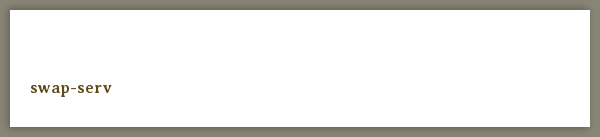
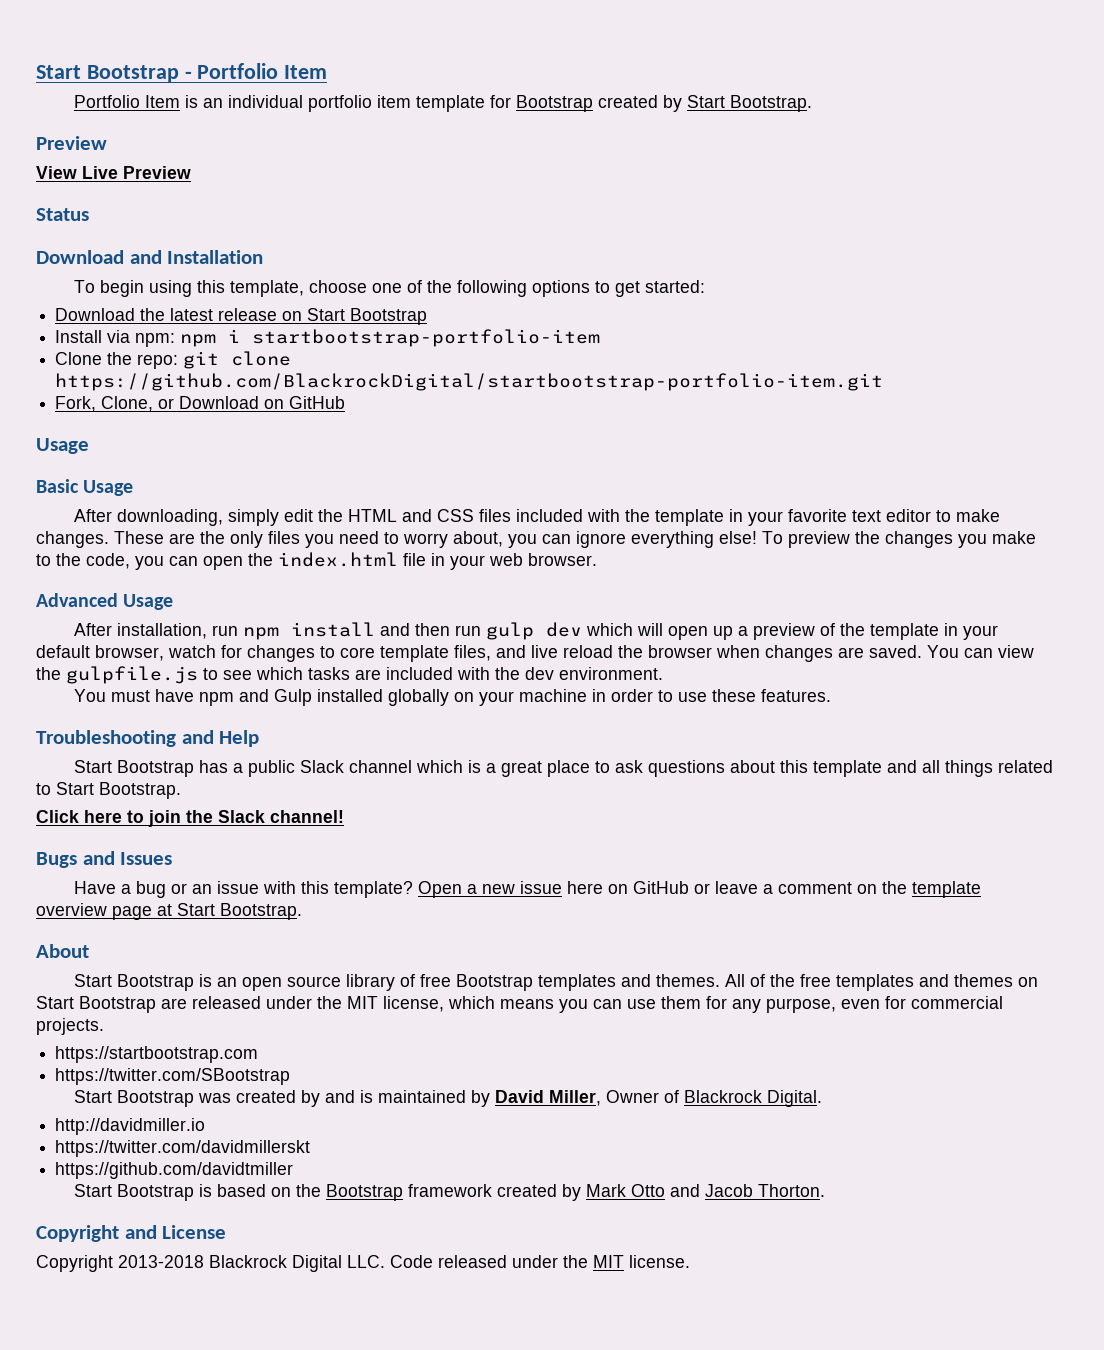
- swap-serv
+ Start Bootstrap - Portfolio Item
+ Portfolio Item is an individual portfolio item template for Bootstrap created by Start Bootstrap.
+ Preview
+ View Live Preview
+ Status
+ Download and Installation
+ To begin using this template, choose one of the following options to get started:
+ Download the latest release on Start Bootstrap
+ Install via npm: npm i startbootstrap-portfolio-item
+ Clone the repo: git clone https://github.com/BlackrockDigital/startbootstrap-portfolio-item.git
+ Fork, Clone, or Download on GitHub
+ Usage
+ Basic Usage
+ After downloading, simply edit the HTML and CSS files included with the template in your favorite text editor to make changes. These are the only files you need to worry about, you can ignore everything else! To preview the changes you make to the code, you can open the index.html file in your web browser.
+ Advanced Usage
+ After installation, run npm install and then run gulp dev which will open up a preview of the template in your default browser, watch for changes to core template files, and live reload the browser when changes are saved. You can view the gulpfile.js to see which tasks are included with the dev environment.
+ You must have npm and Gulp installed globally on your machine in order to use these features.
+ Troubleshooting and Help
+ Start Bootstrap has a public Slack channel which is a great place to ask questions about this template and all things related to Start Bootstrap.
+ Click here to join the Slack channel!
+ Bugs and Issues
+ Have a bug or an issue with this template? Open a new issue here on GitHub or leave a comment on the template overview page at Start Bootstrap.
+ About
+ Start Bootstrap is an open source library of free Bootstrap templates and themes. All of the free templates and themes on Start Bootstrap are released under the MIT license, which means you can use them for any purpose, even for commercial projects.
+ https://startbootstrap.com
+ https://twitter.com/SBootstrap
+ Start Bootstrap was created by and is maintained by David Miller, Owner of Blackrock Digital.
+ http://davidmiller.io
+ https://twitter.com/davidmillerskt
+ https://github.com/davidtmiller
+ Start Bootstrap is based on the Bootstrap framework created by Mark Otto and Jacob Thorton.
+ Copyright and License
+ Copyright 2013-2018 Blackrock Digital LLC. Code released under the MIT license.

